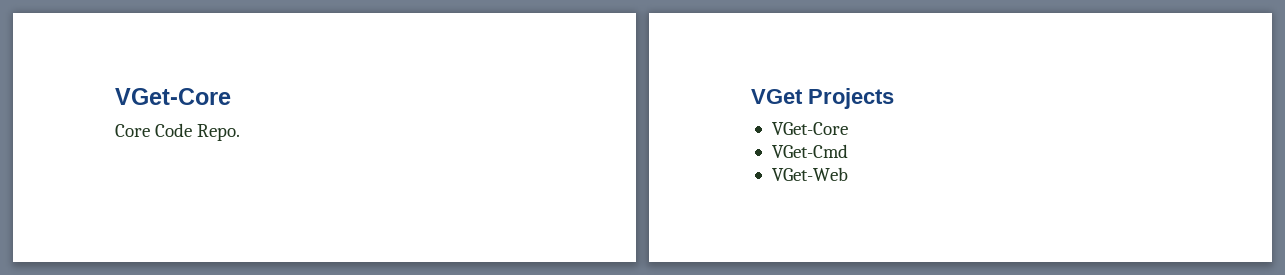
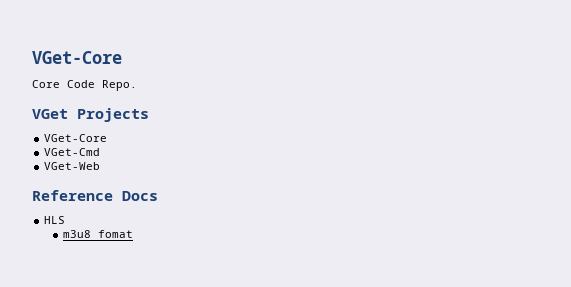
+ Reference Docs
+ HLS
+ m3u8 fomat

